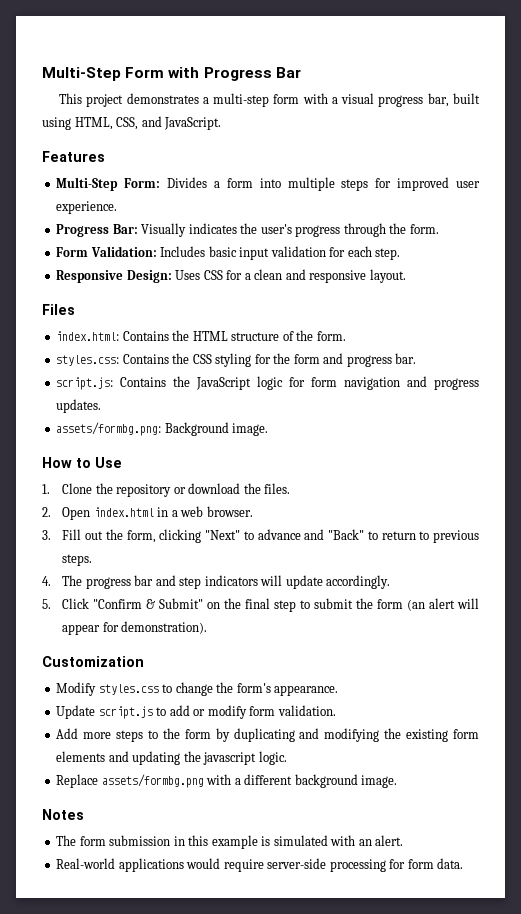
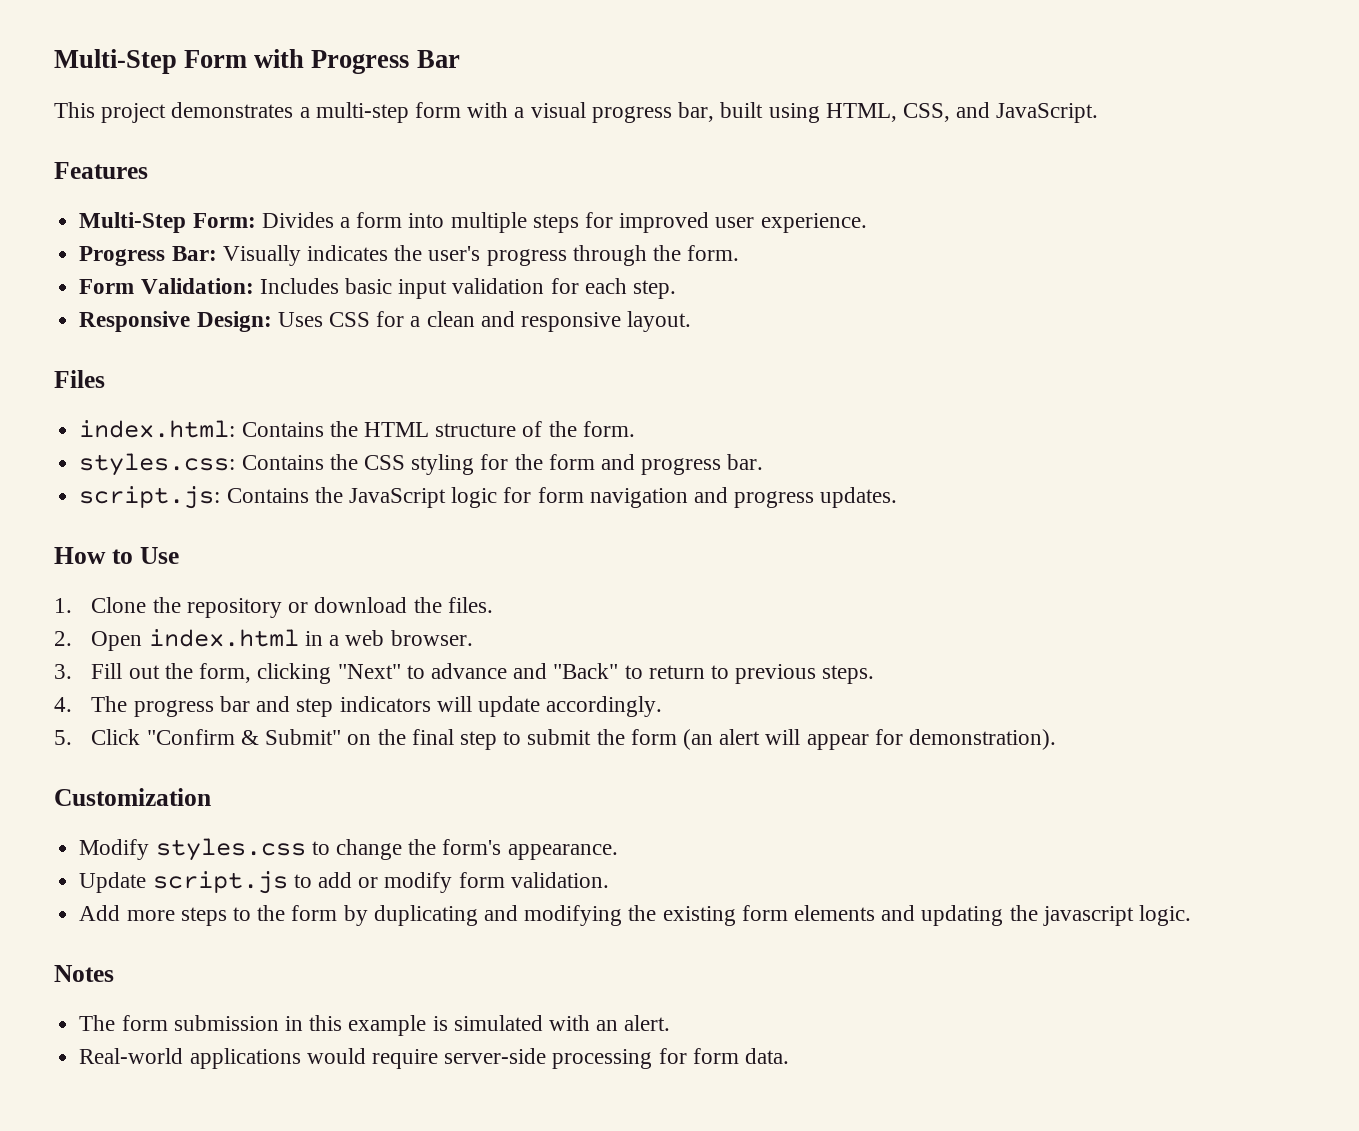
- assets/formbg.png: Background image.
- Replace assets/formbg.png with a different background image.

